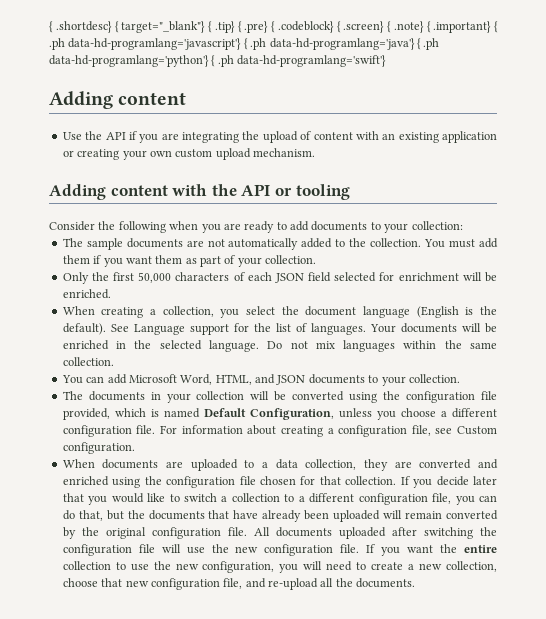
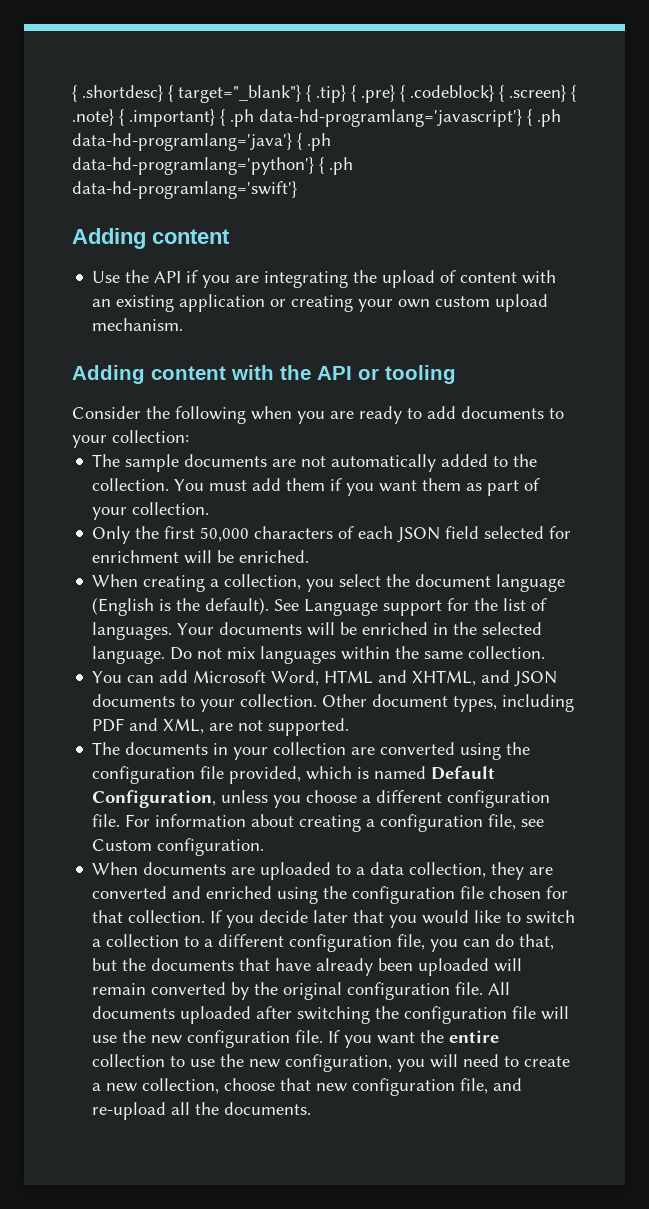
- You can add Microsoft Word, HTML, and JSON documents to your collection.
+ You can add Microsoft Word, HTML and XHTML, and JSON documents to your collection. Other document types, including PDF and XML, are not supported.
- The documents in your collection will be converted using the configuration file provided, which is named Default Configuration, unless you choose a different configuration file.
+ The documents in your collection are converted using the configuration file provided, which is named Default Configuration, unless you choose a different configuration file.

